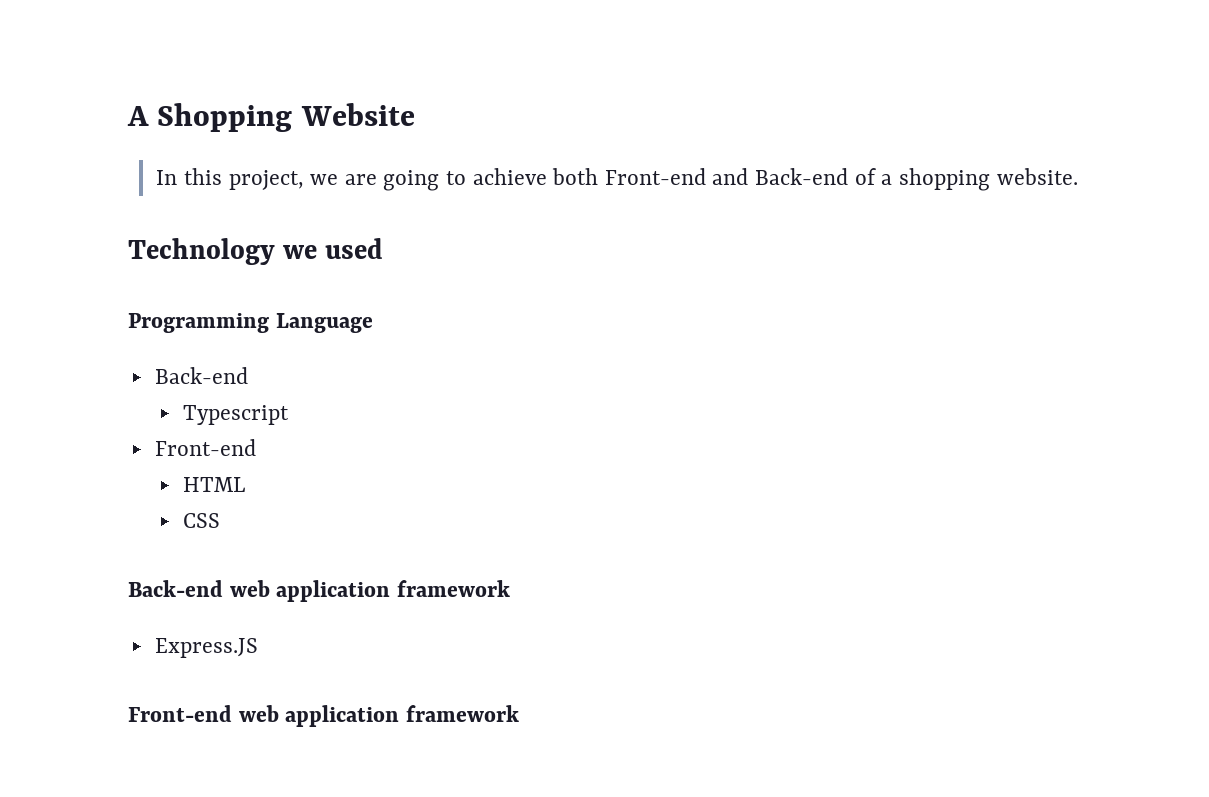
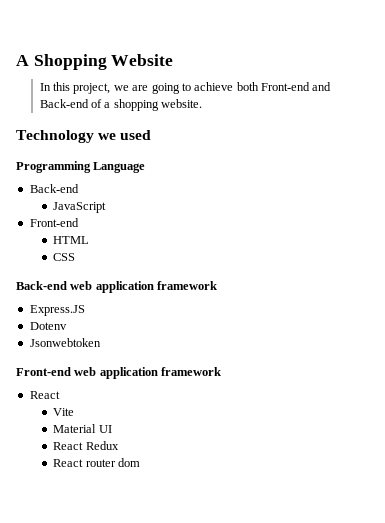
- Typescript
+ JavaScript
+ Dotenv
+ Jsonwebtoken
  Front-end web application framework
+ React
+ Vite
+ Material UI
+ React Redux
+ React router dom

